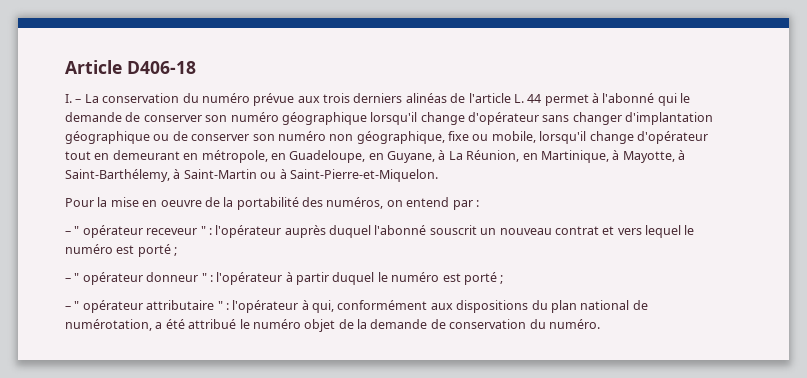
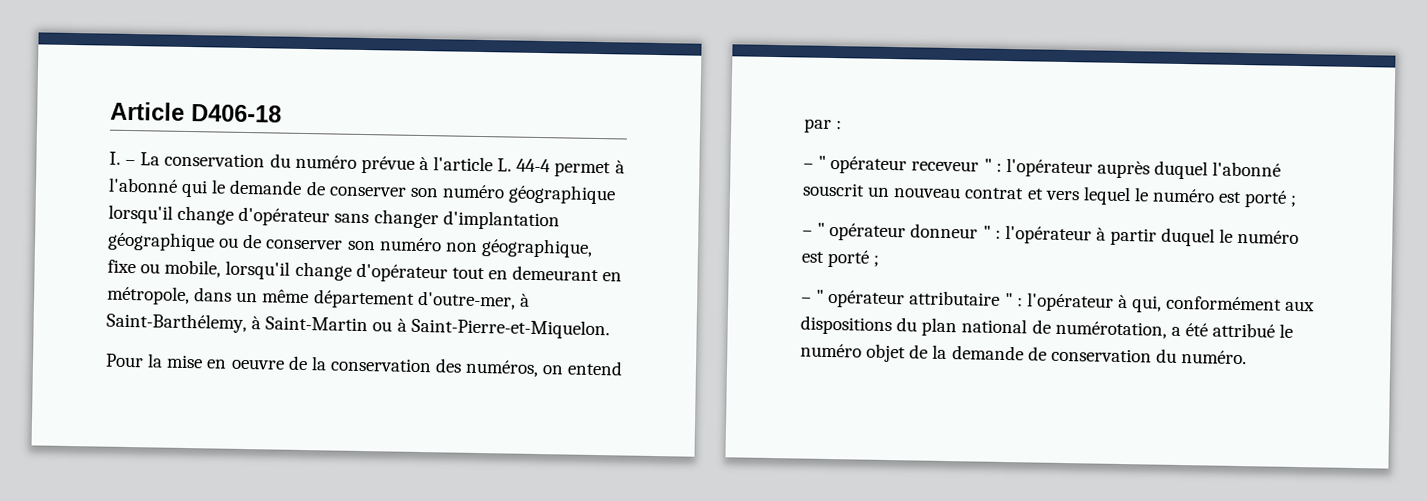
- I. – La conservation du numéro prévue aux trois derniers alinéas de l'article L. 44 permet à l'abonné qui le demande de conserver son numéro géographique lorsqu'il change d'opérateur sans changer d'implantation géographique ou de conserver son numéro non géographique, fixe ou mobile, lorsqu'il change d'opérateur tout en demeurant en métropole, en Guadeloupe, en Guyane, à La Réunion, en Martinique, à Mayotte, à Saint-Barthélemy, à Saint-Martin ou à Saint-Pierre-et-Miquelon.
+ I. – La conservation du numéro prévue à l'article L. 44-4 permet à l'abonné qui le demande de conserver son numéro géographique lorsqu'il change d'opérateur sans changer d'implantation géographique ou de conserver son numéro non géographique, fixe ou mobile, lorsqu'il change d'opérateur tout en demeurant en métropole, dans un même département d'outre-mer, à Saint-Barthélemy, à Saint-Martin ou à Saint-Pierre-et-Miquelon.
- Pour la mise en oeuvre de la portabilité des numéros, on entend par :
+ Pour la mise en oeuvre de la conservation des numéros, on entend par :

